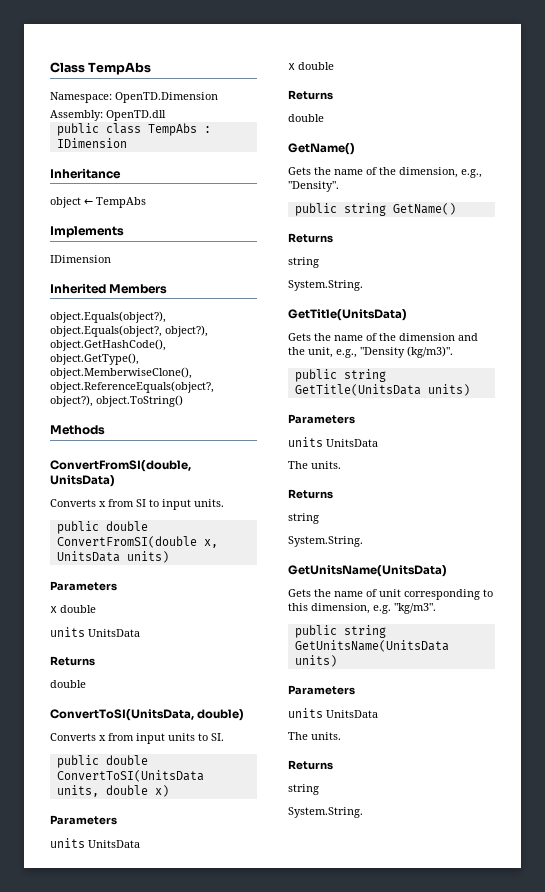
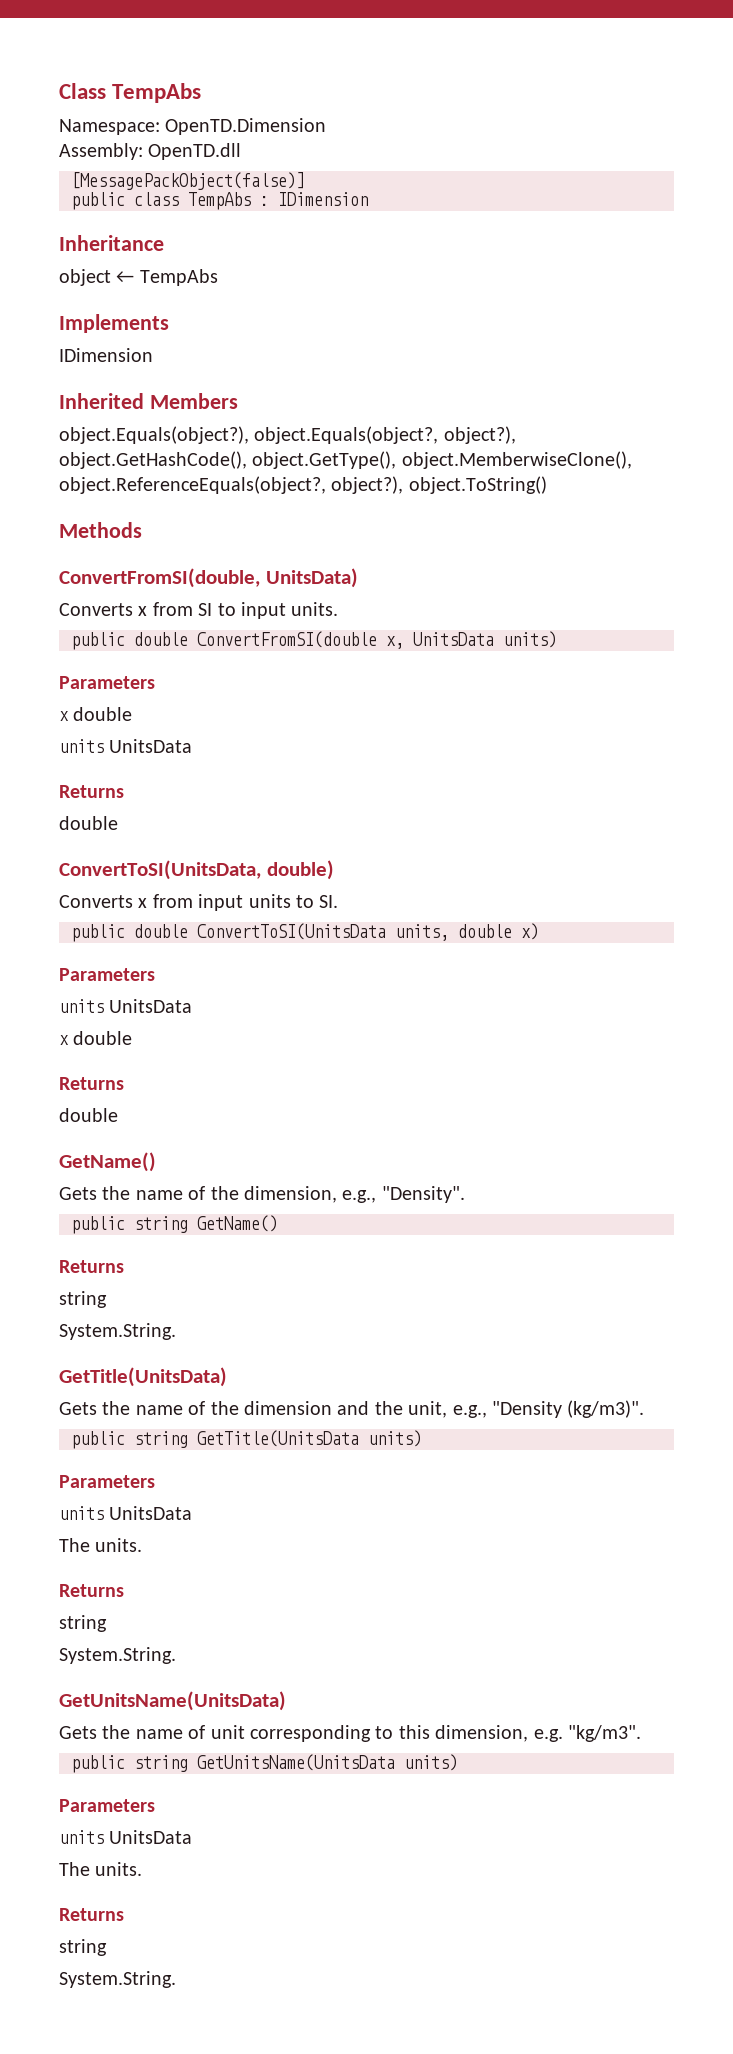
+ [MessagePackObject(false)]

